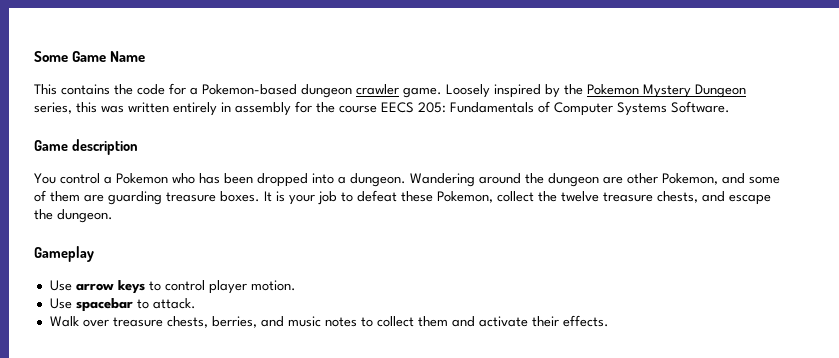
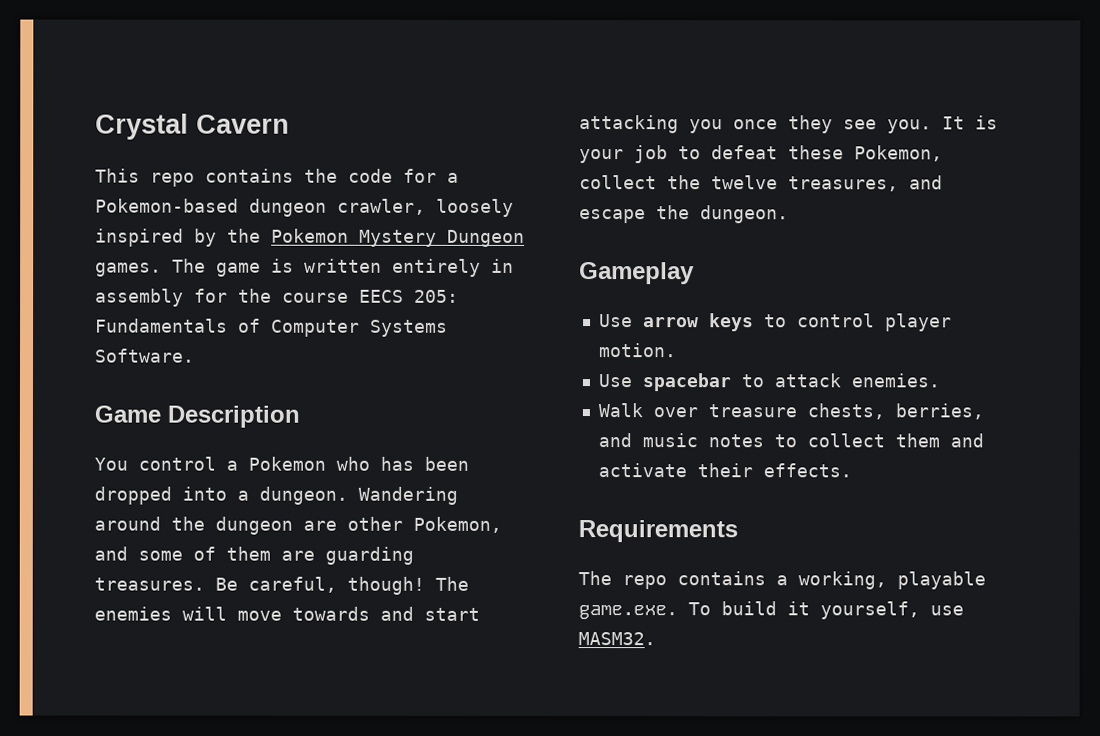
- Some Game Name
+ Crystal Cavern
- This contains the code for a Pokemon-based dungeon crawler game. Loosely inspired by the Pokemon Mystery Dungeon series, this was written entirely in assembly for the course EECS 205: Fundamentals of Computer Systems Software.
+ This repo contains the code for a Pokemon-based dungeon crawler, loosely inspired by the Pokemon Mystery Dungeon games. The game is written entirely in assembly for the course EECS 205: Fundamentals of Computer Systems Software.
- Game description
+ Game Description
- Wandering around the dungeon are other Pokemon, and some of them are guarding treasure boxes.
+ Wandering around the dungeon are other Pokemon, and some of them are guarding treasures. Be careful, though! The enemies will move towards and start attacking you once they see you.
- It is your job to defeat these Pokemon, collect the twelve treasure chests, and escape the dungeon.
+ It is your job to defeat these Pokemon, collect the twelve treasures, and escape the dungeon.
- Use spacebar to attack.
+ Use spacebar to attack enemies.
+ Requirements
+ The repo contains a working, playable game.exe. To build it yourself, use MASM32.

